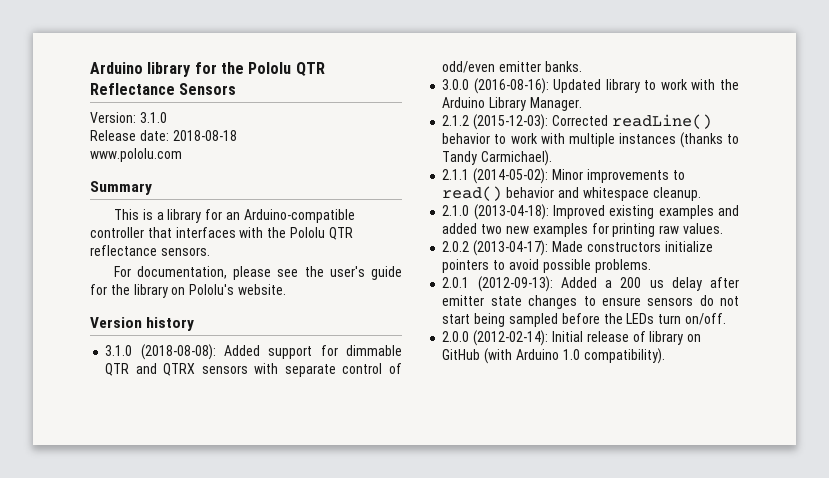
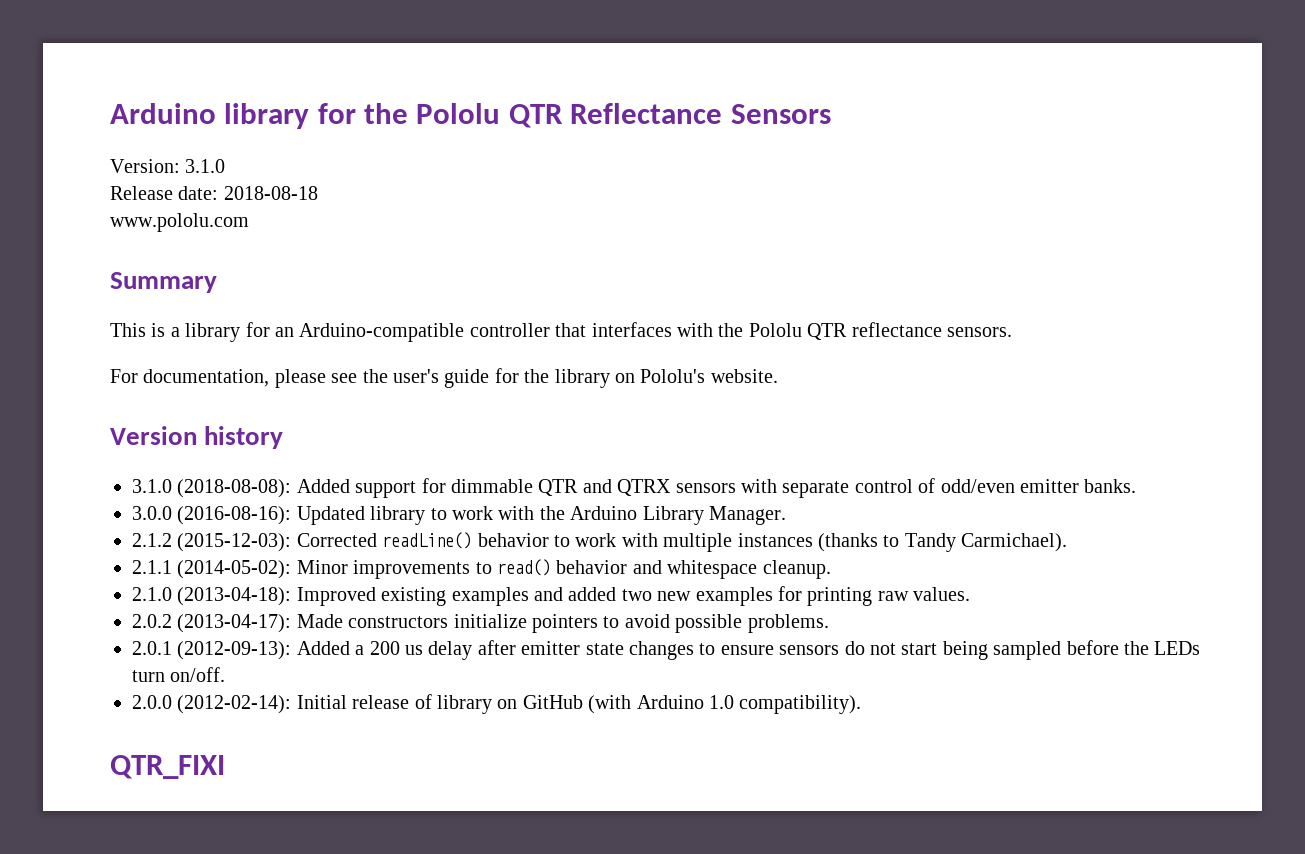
+ QTR_FIXI

